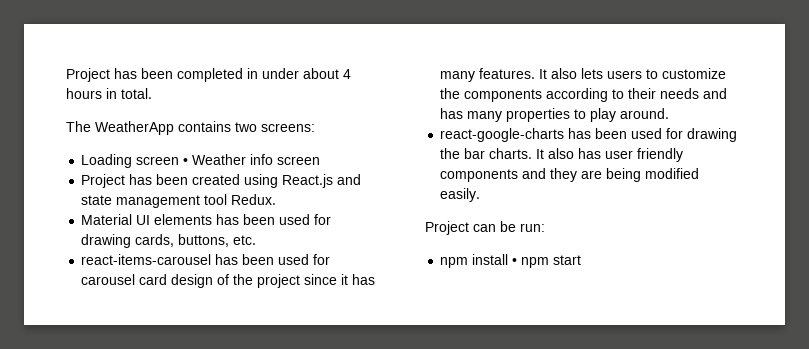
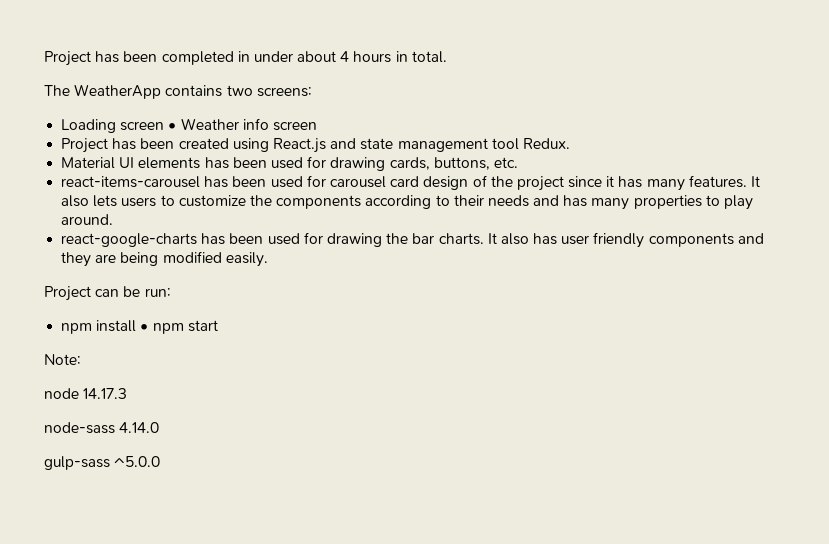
+ Note:
+ node 14.17.3
+ node-sass 4.14.0
+ gulp-sass ^5.0.0

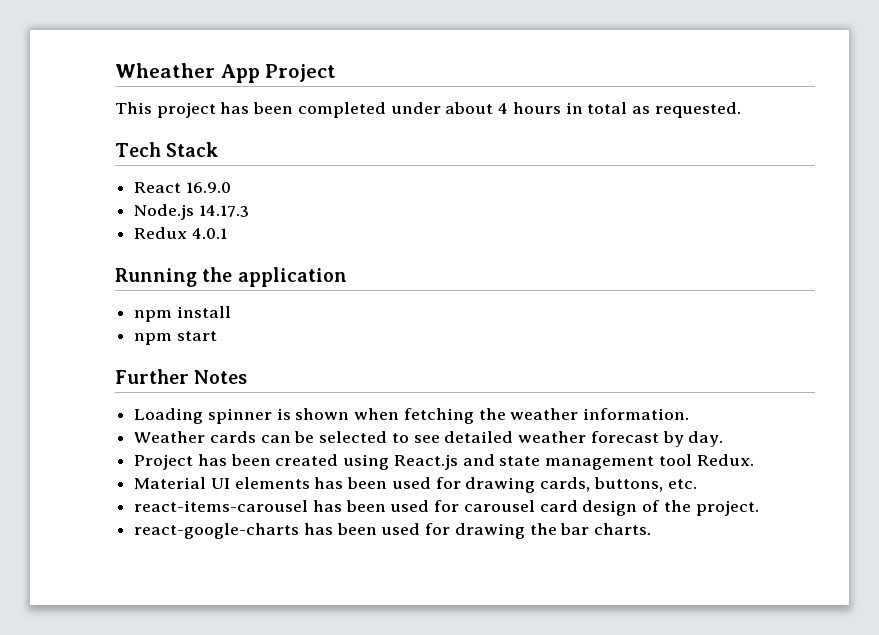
- Project has been completed in under about 4 hours in total.
- The WeatherApp contains two screens:
- Loading screen • Weather info screen
+ Wheather App Project
+ This project has been completed under about 4 hours in total as requested.
+ Tech Stack
+ React 16.9.0
+ Node.js 14.17.3
+ Redux 4.0.1
+ Running the application
+ npm install
+ npm start
+ Further Notes
+ Loading spinner is shown when fetching the weather information.
+ Weather cards can be selected to see detailed weather forecast by day.
- react-items-carousel has been used for carousel card design of the project since it has many features. It also lets users to customize the components according to their needs and has many properties to play around.
+ react-items-carousel has been used for carousel card design of the project.
- It also has user friendly components and they are being modified easily.
- Project can be run:
- npm install • npm start
- Note:
- node 14.17.3
- node-sass 4.14.0
- gulp-sass ^5.0.0

